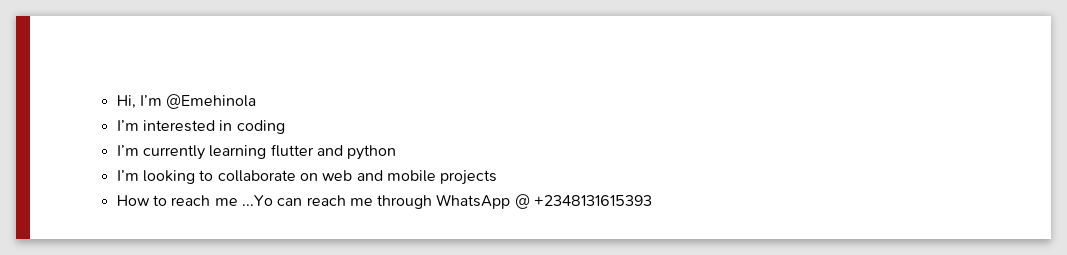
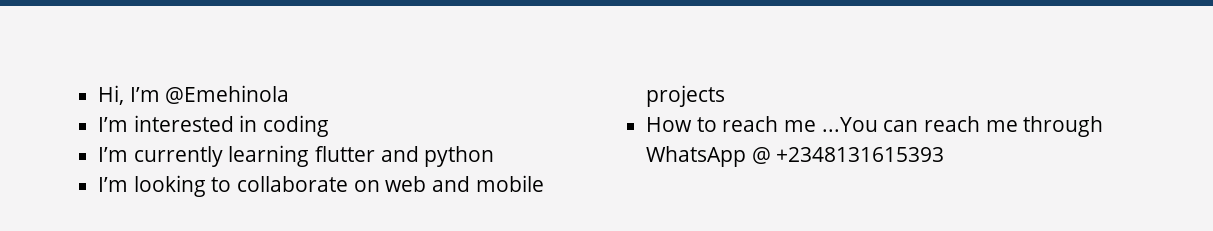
- How to reach me ...Yo can reach me through WhatsApp @ +2348131615393
+ How to reach me ...You can reach me through WhatsApp @ +2348131615393

